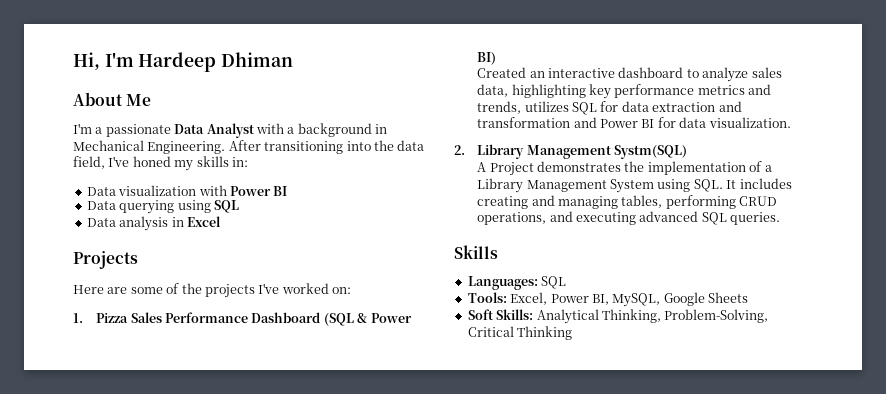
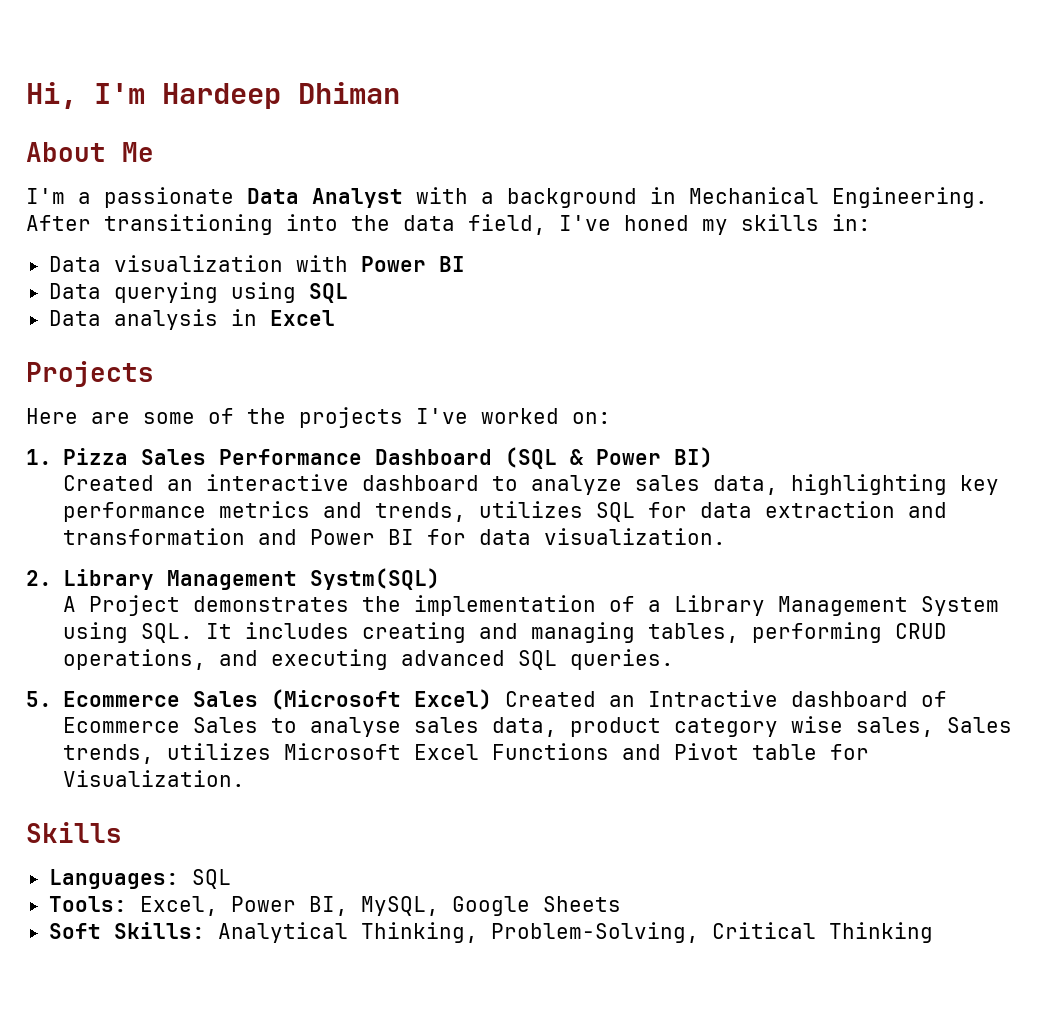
+ 5. Ecommerce Sales (Microsoft Excel) Created an Intractive dashboard of Ecommerce Sales to analyse sales data, product category wise sales, Sales trends, utilizes Microsoft Excel Functions and Pivot table for Visualization.

